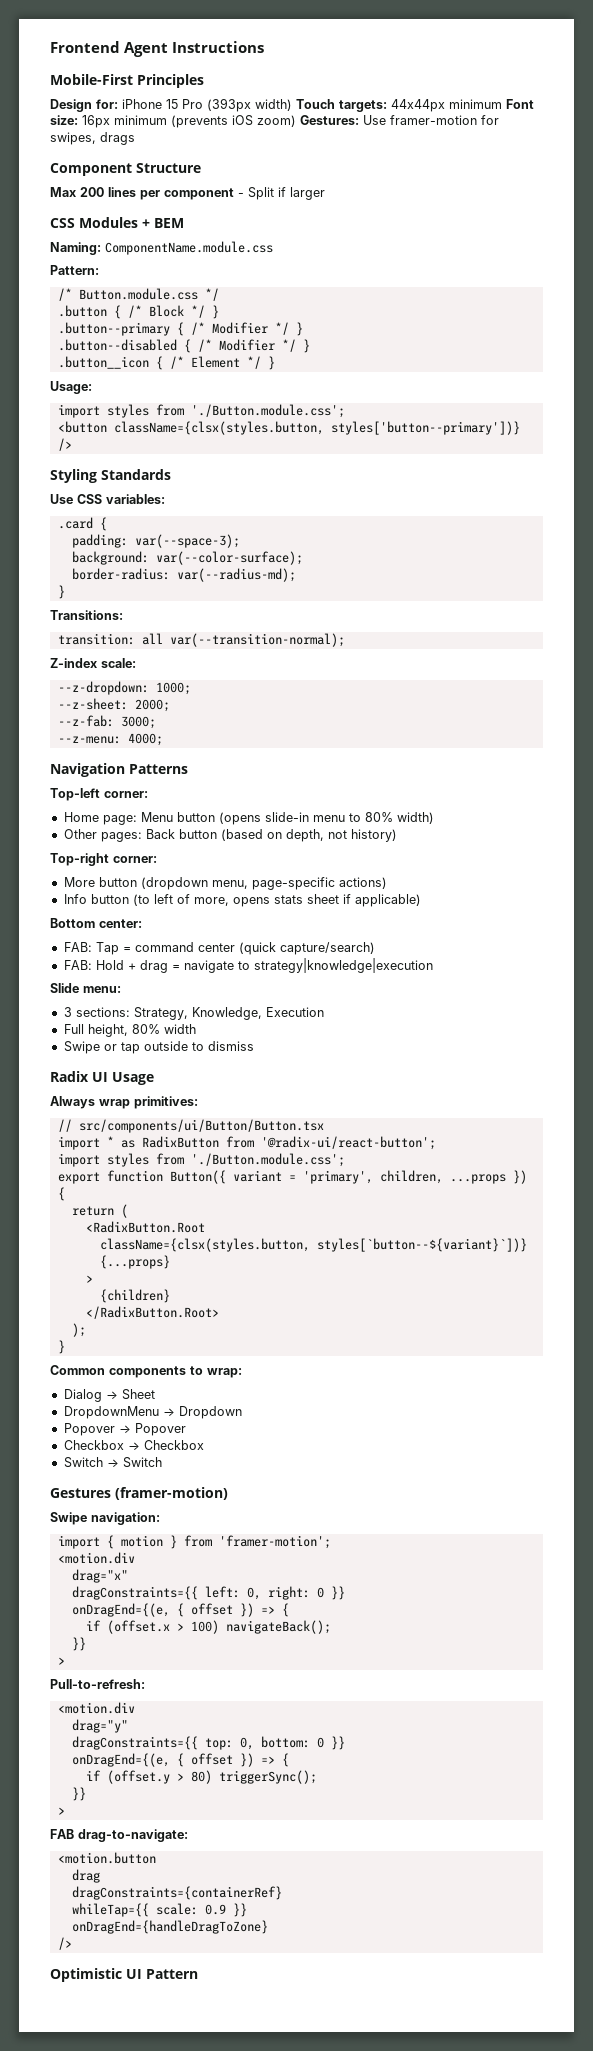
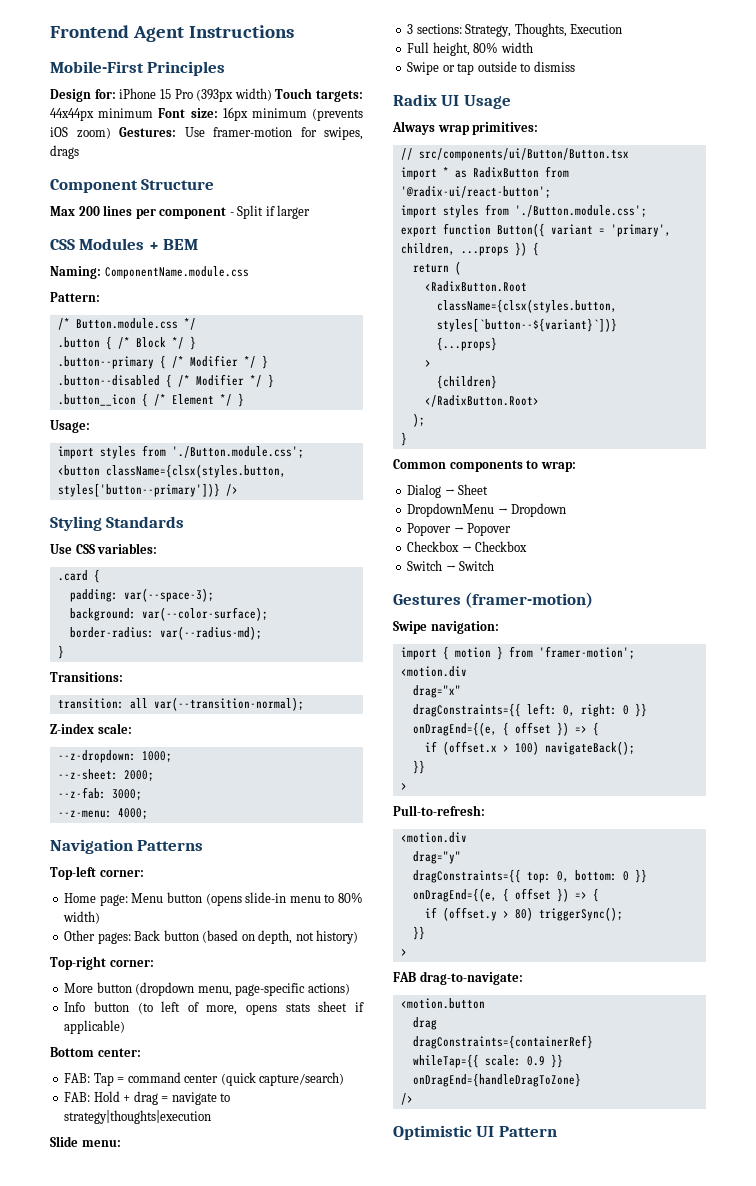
- FAB: Hold + drag = navigate to strategy|knowledge|execution
+ FAB: Hold + drag = navigate to strategy|thoughts|execution
- 3 sections: Strategy, Knowledge, Execution
+ 3 sections: Strategy, Thoughts, Execution

